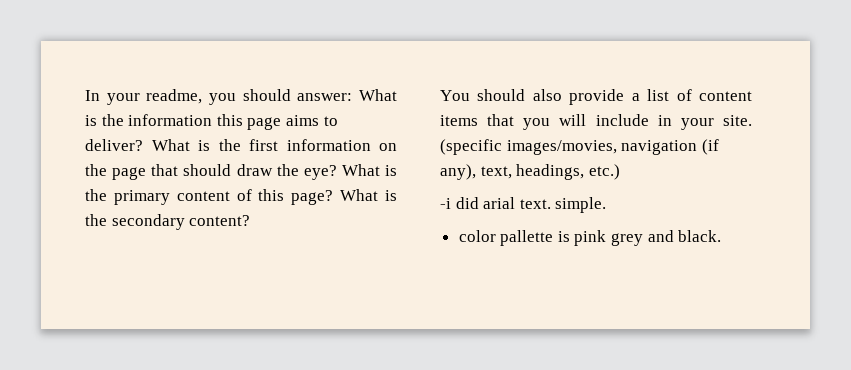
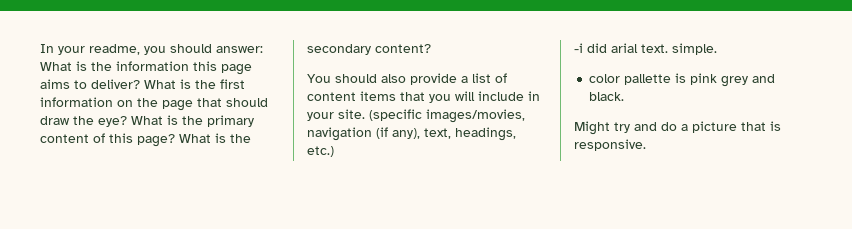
+ Might try and do a picture that is responsive.

